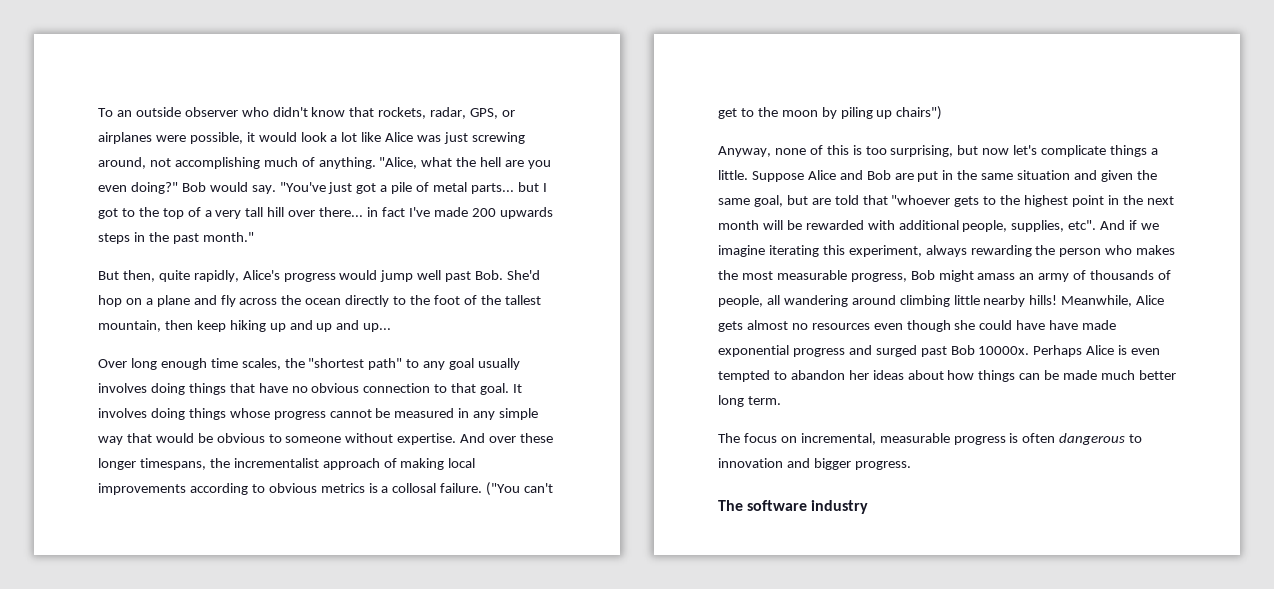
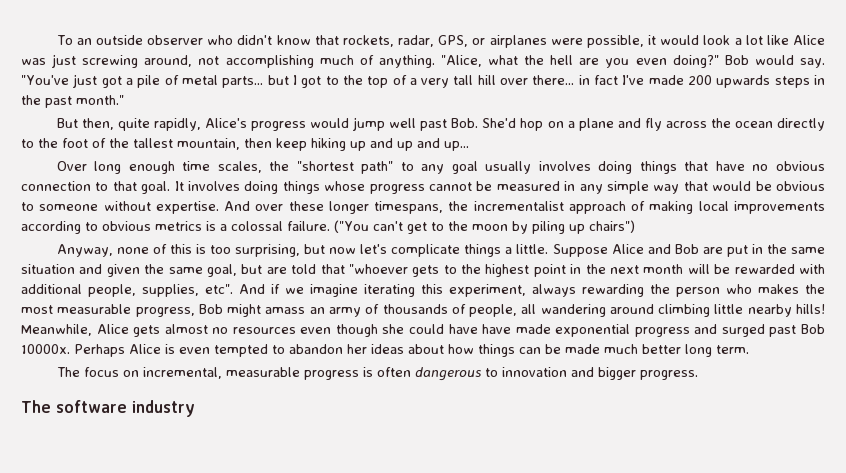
- And over these longer timespans, the incrementalist approach of making local improvements according to obvious metrics is a collosal failure.
+ And over these longer timespans, the incrementalist approach of making local improvements according to obvious metrics is a colossal failure.

